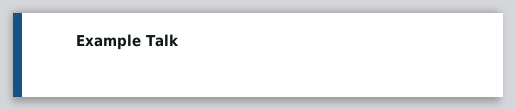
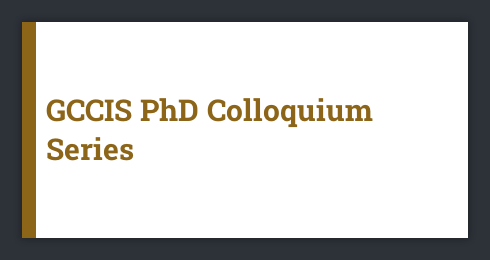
- Example Talk
+ GCCIS PhD Colloquium Series

